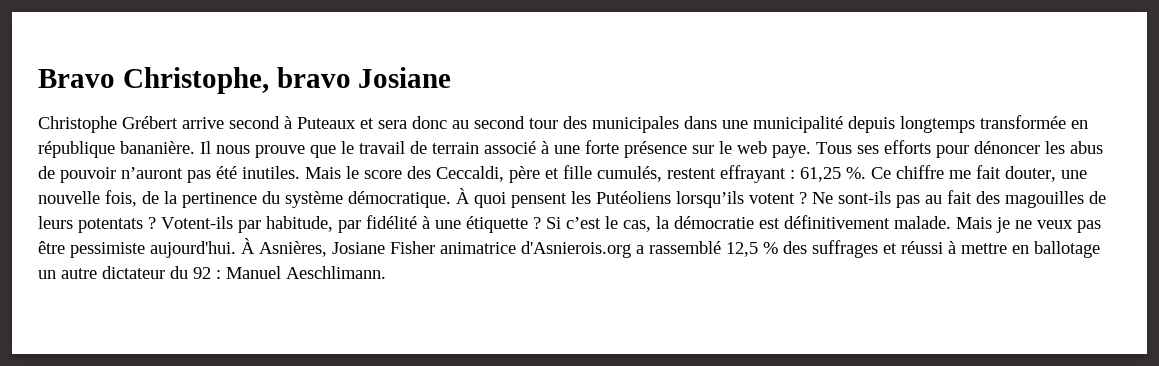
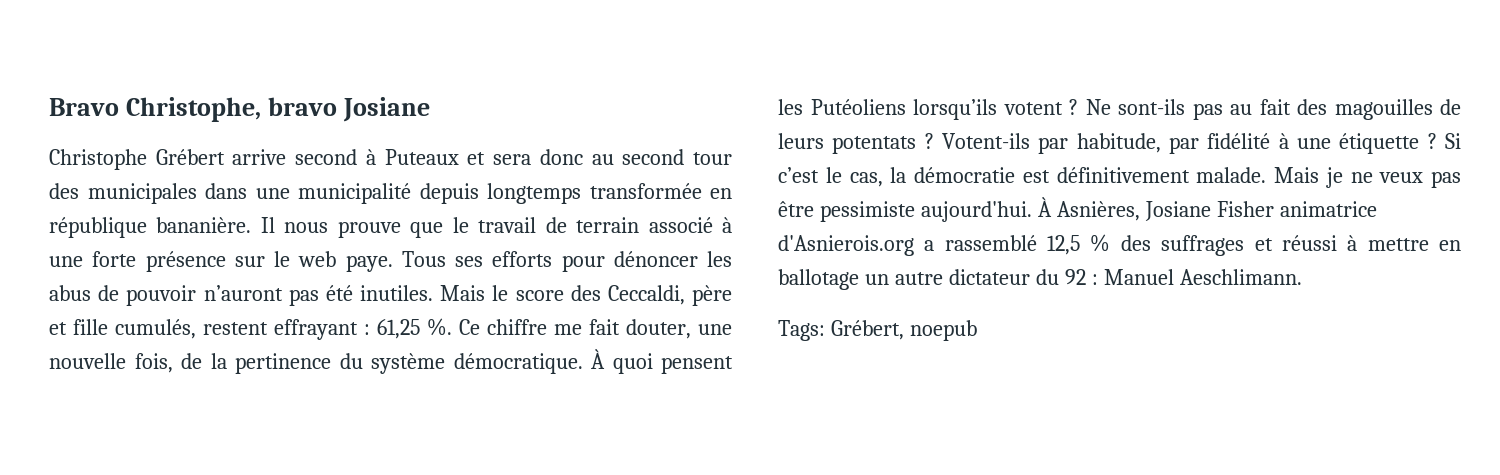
+ Tags: Grébert, noepub

